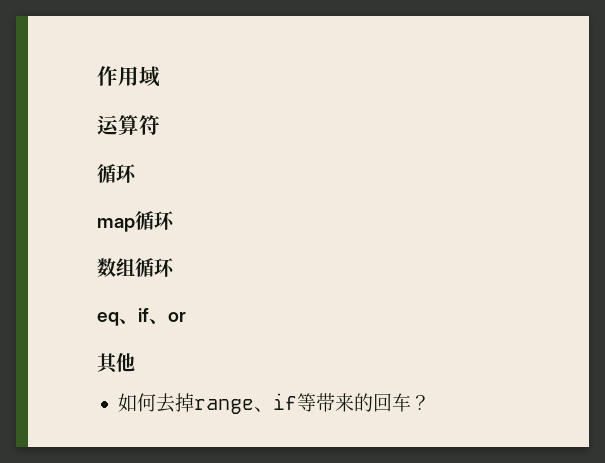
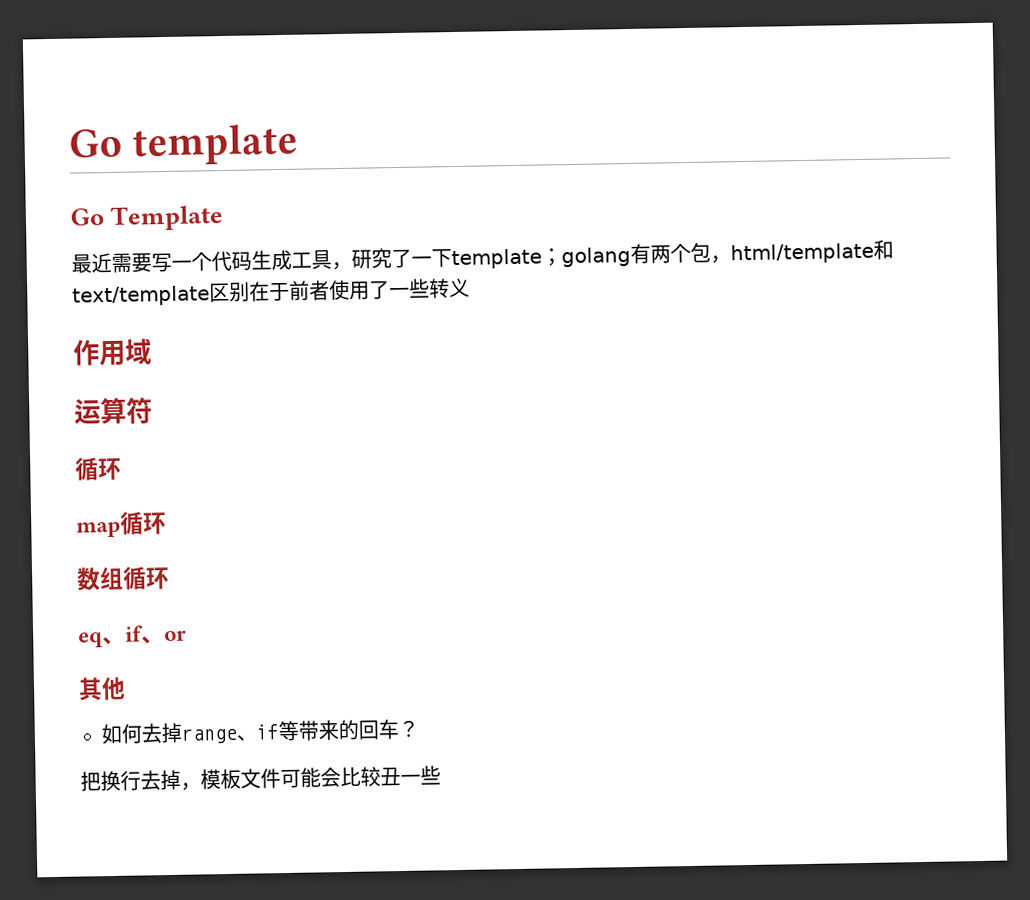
+ Go template
+ Go Template
+ 最近需要写一个代码生成工具，研究了一下template；golang有两个包，html/template和text/template区别在于前者使用了一些转义
+ 把换行去掉，模板文件可能会比较丑一些

